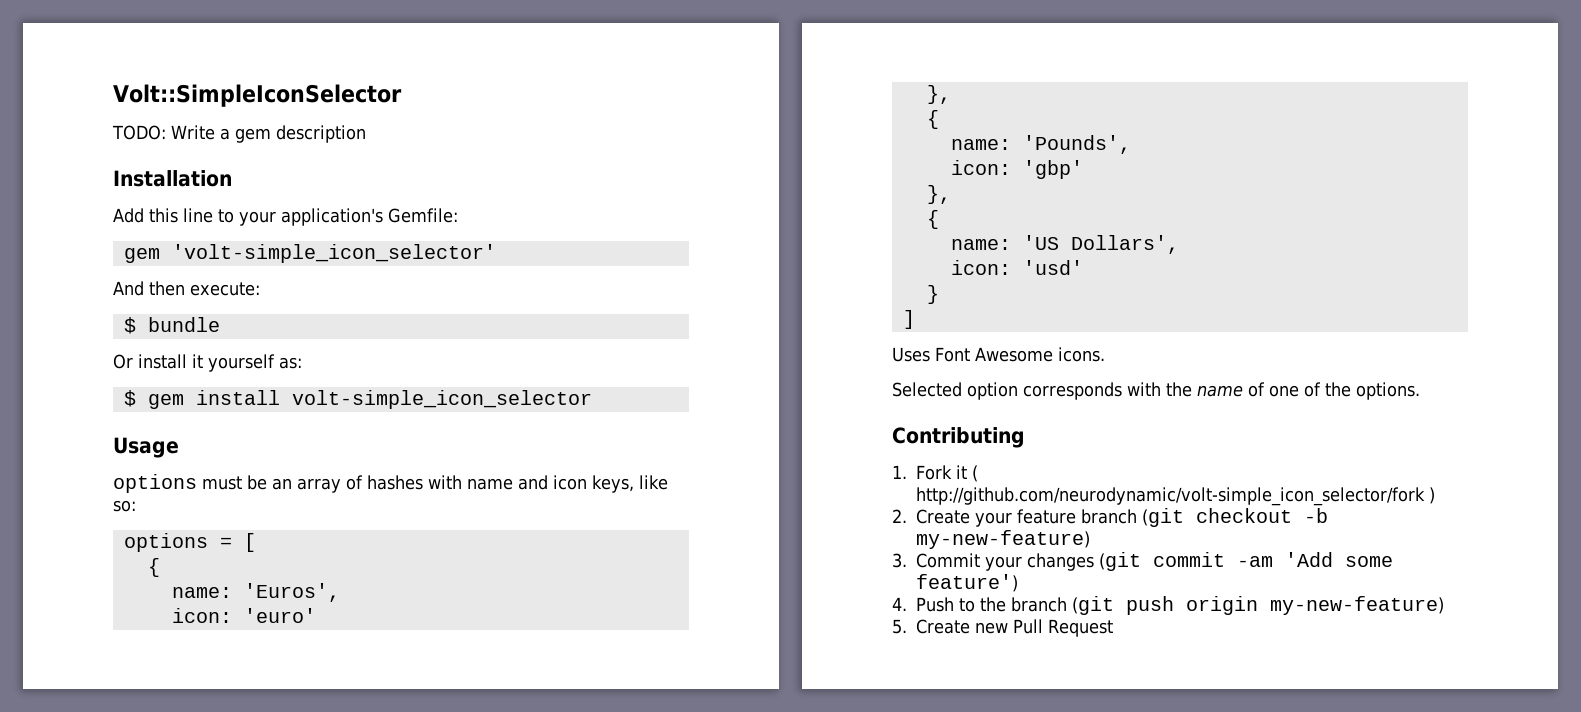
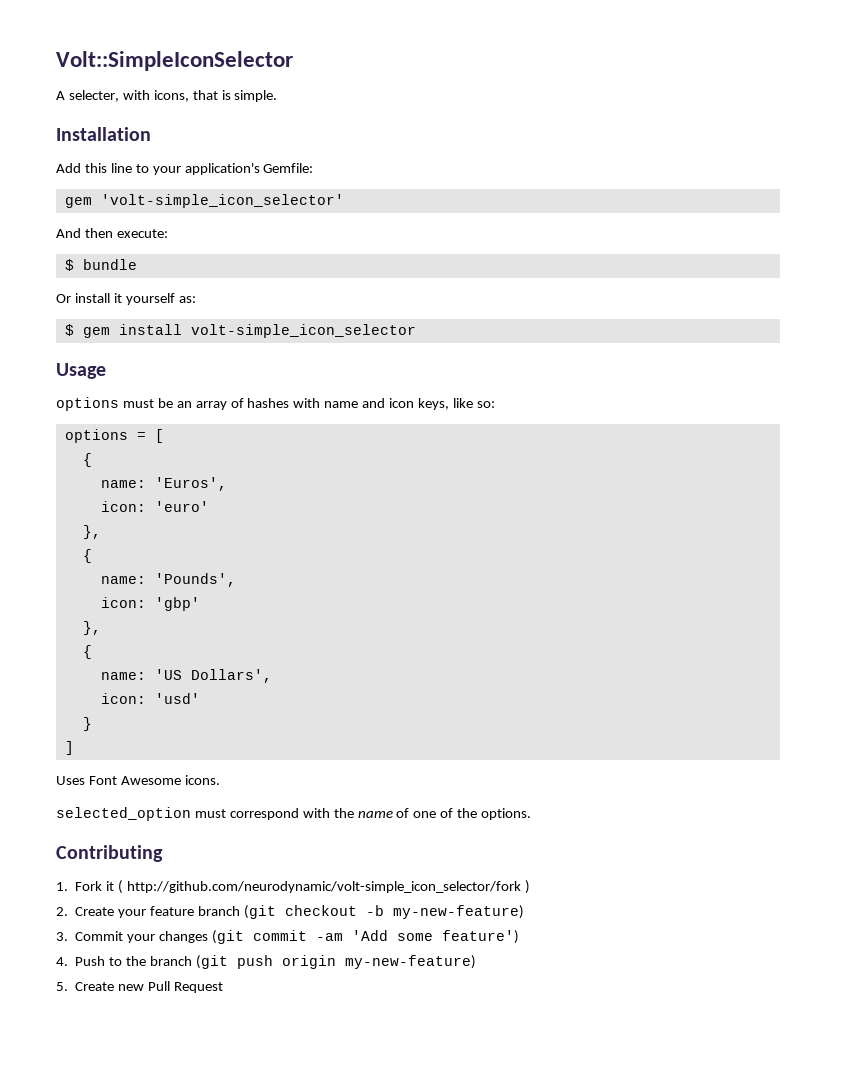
- TODO: Write a gem description
+ A selecter, with icons, that is simple.
- Selected option corresponds with the name of one of the options.
+ selected_option must correspond with the name of one of the options.

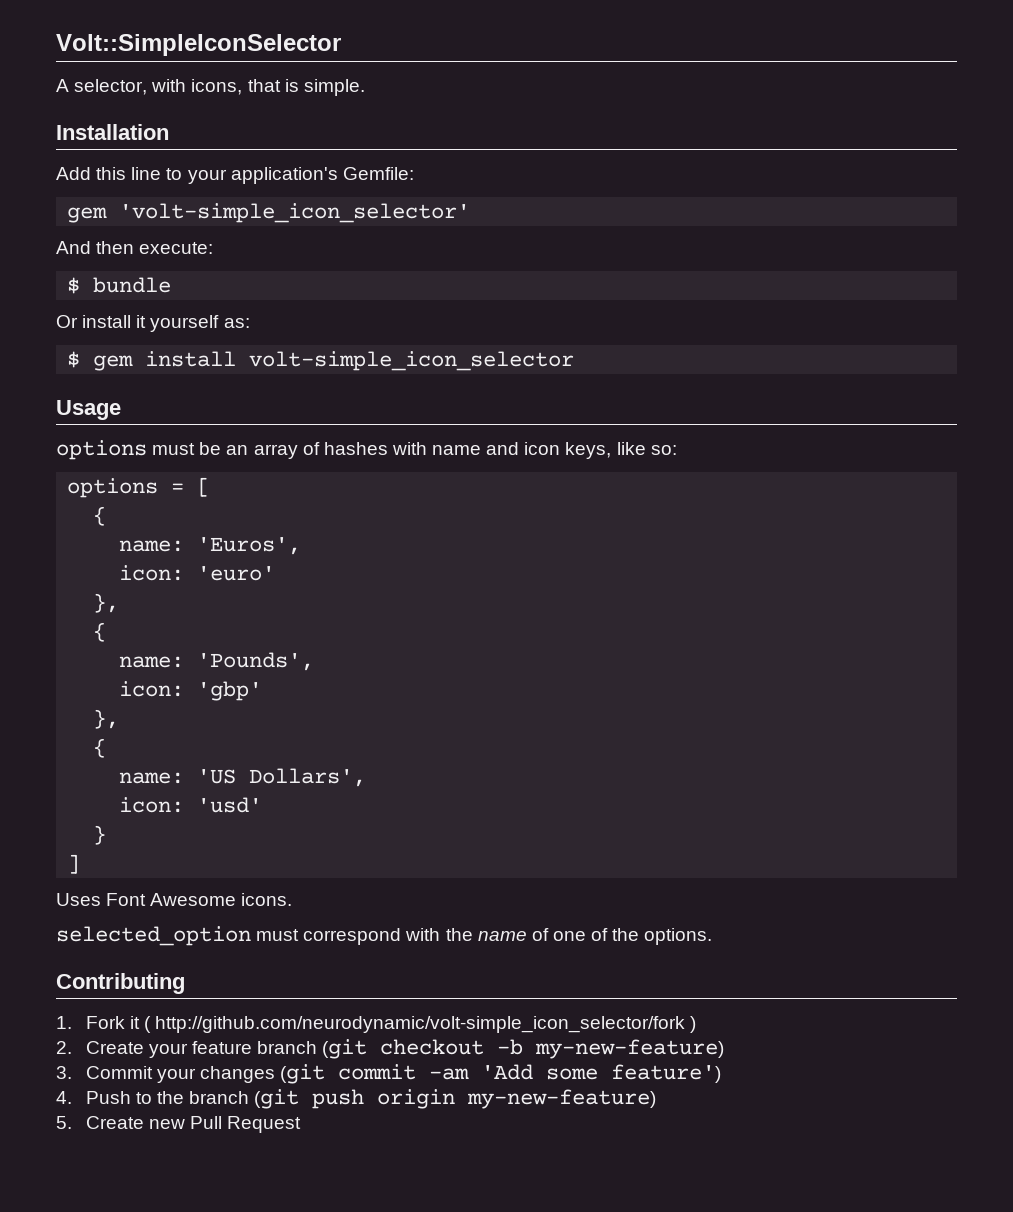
- A selecter, with icons, that is simple.
+ A selector, with icons, that is simple.

